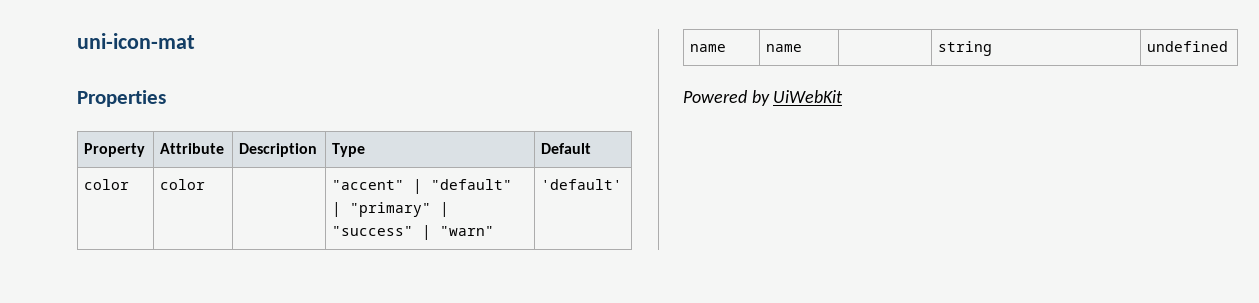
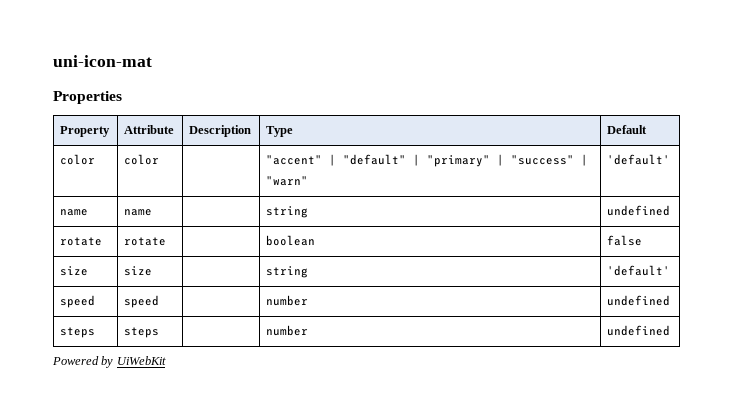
+ rotate | rotate | | boolean | false
+ size | size | | string | 'default'
+ speed | speed | | number | undefined
+ steps | steps | | number | undefined

